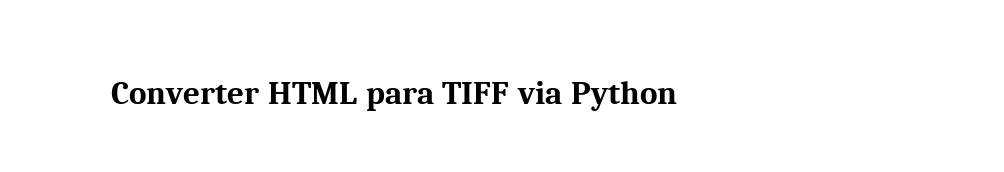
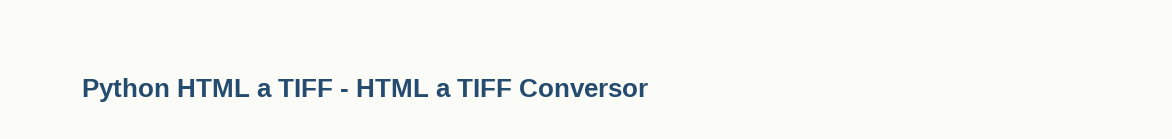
- Converter HTML para TIFF via Python
+ Python HTML a TIFF - HTML a TIFF Conversor

